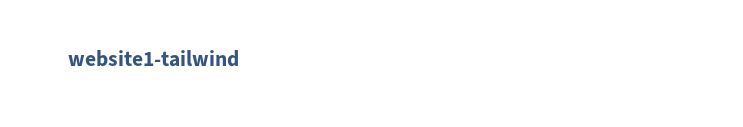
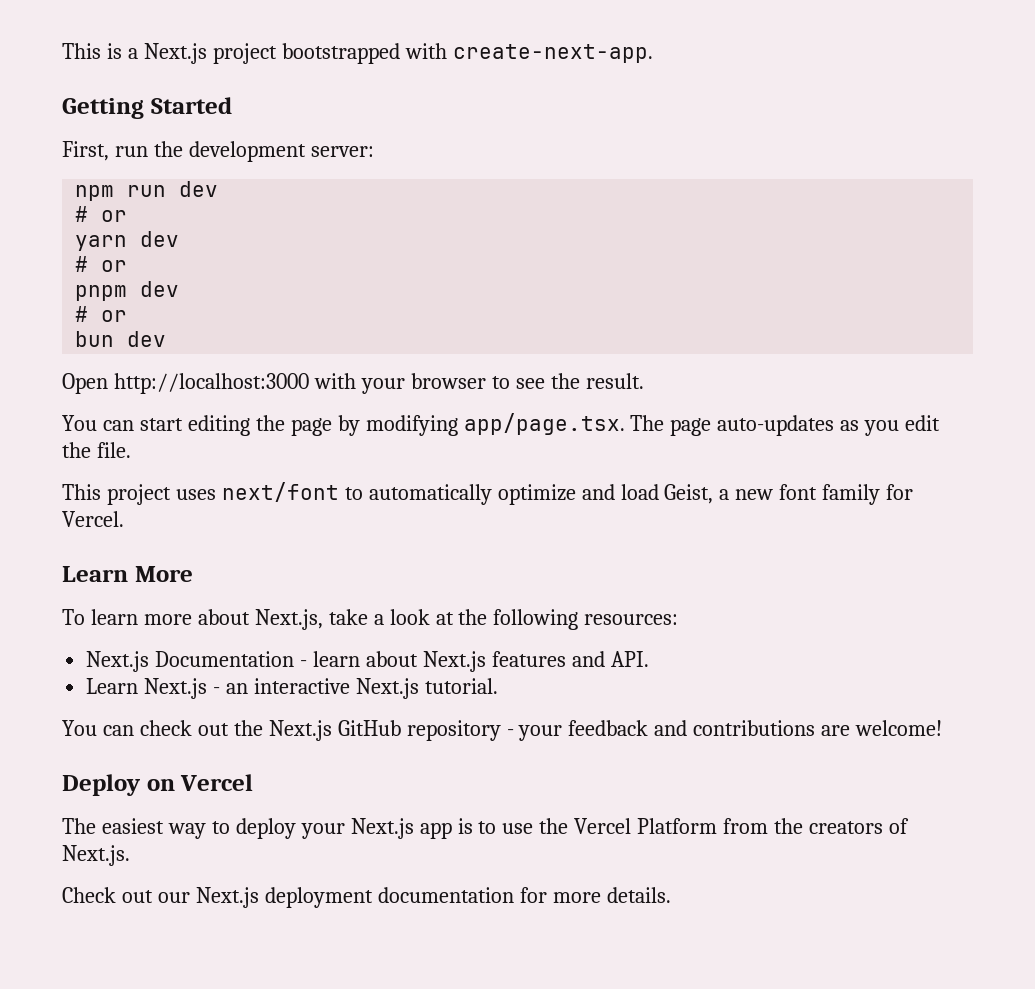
- website1-tailwind
+ This is a Next.js project bootstrapped with create-next-app.
+ Getting Started
+ First, run the development server:
+ npm run dev
+ # or
+ yarn dev
+ # or
+ pnpm dev
+ # or
+ bun dev
+ Open http://localhost:3000 with your browser to see the result.
+ You can start editing the page by modifying app/page.tsx. The page auto-updates as you edit the file.
+ This project uses next/font to automatically optimize and load Geist, a new font family for Vercel.
+ Learn More
+ To learn more about Next.js, take a look at the following resources:
+ Next.js Documentation - learn about Next.js features and API.
+ Learn Next.js - an interactive Next.js tutorial.
+ You can check out the Next.js GitHub repository - your feedback and contributions are welcome!
+ Deploy on Vercel
+ The easiest way to deploy your Next.js app is to use the Vercel Platform from the creators of Next.js.
+ Check out our Next.js deployment documentation for more details.

